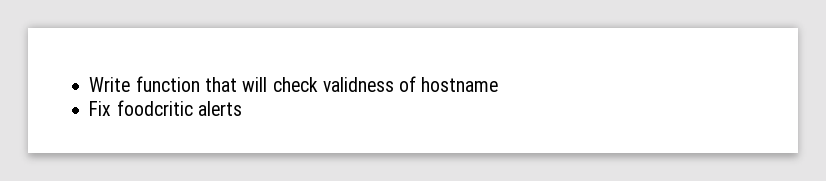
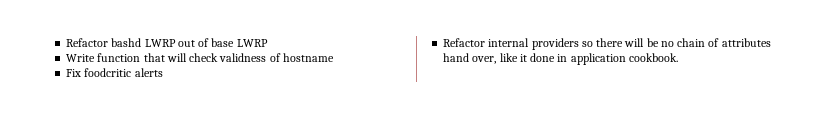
+ Refactor bashd LWRP out of base LWRP
+ Refactor internal providers so there will be no chain of attributes hand over, like it done in application cookbook.

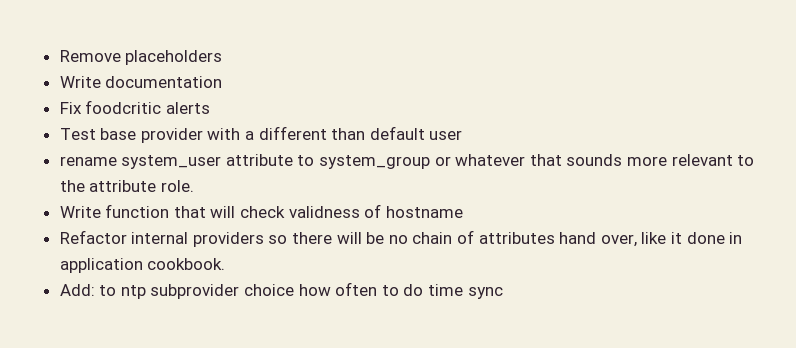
- Refactor bashd LWRP out of base LWRP
+ Remove placeholders
+ Write documentation
+ Fix foodcritic alerts
+ Test base provider with a different than default user
+ rename system_user attribute to system_group or whatever that sounds more relevant to the attribute role.
- Fix foodcritic alerts
+ Add: to ntp subprovider choice how often to do time sync

